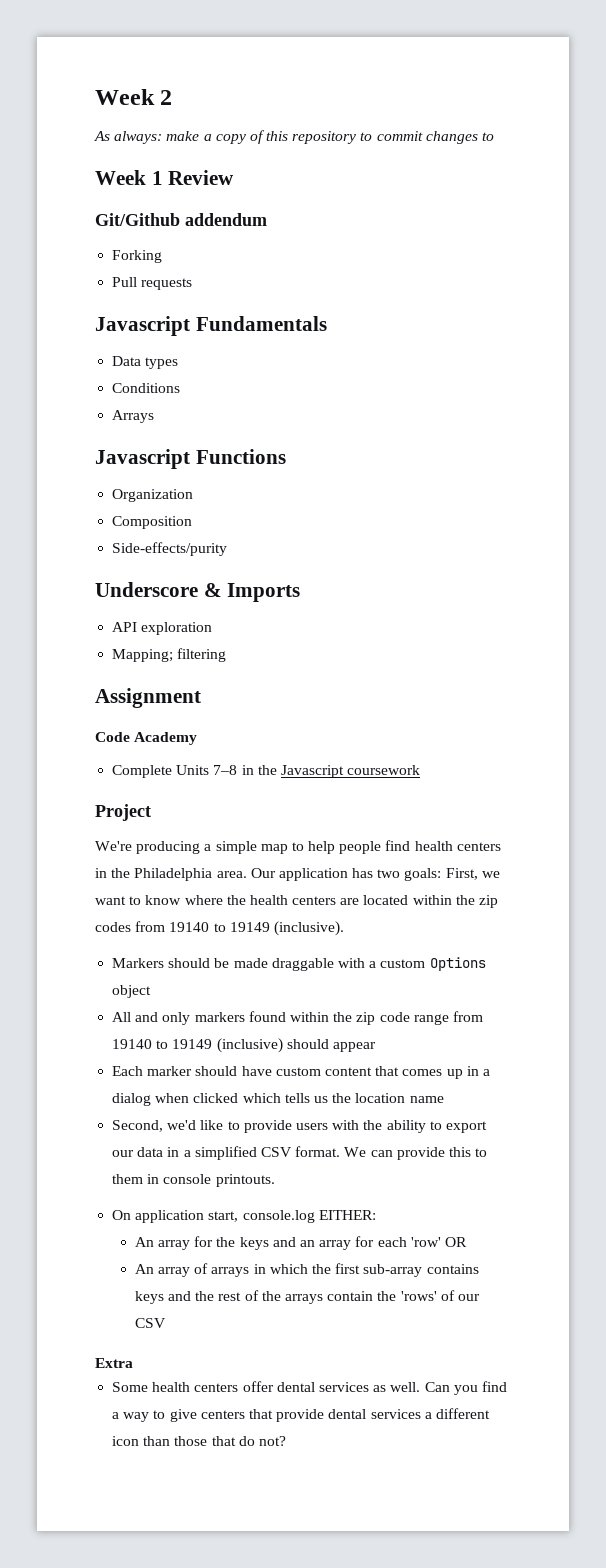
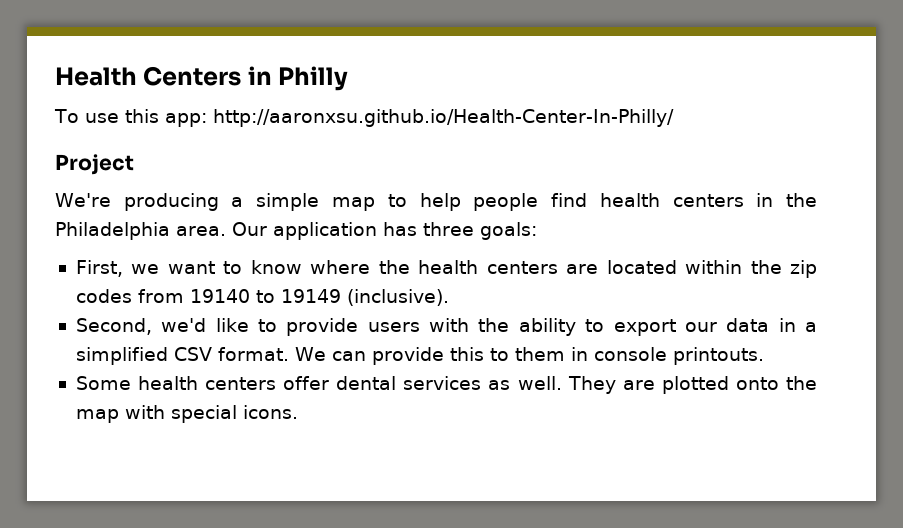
- Week 2
- As always: make a copy of this repository to commit changes to
- Week 1 Review
- Git/Github addendum
- Forking
- Pull requests
- Javascript Fundamentals
- Data types
- Conditions
- Arrays
- Javascript Functions
- Organization
- Composition
- Side-effects/purity
- Underscore & Imports
- API exploration
- Mapping; filtering
- Assignment
- Code Academy
- Complete Units 7–8 in the Javascript coursework
+ Health Centers in Philly
+ To use this app: http://aaronxsu.github.io/Health-Center-In-Philly/
- Our application has two goals: First, we want to know where the health centers are located within the zip codes from 19140 to 19149 (inclusive).
+ Our application has three goals:
+ First, we want to know where the health centers are located within the zip codes from 19140 to 19149 (inclusive).
- Markers should be made draggable with a custom Options object
- All and only markers found within the zip code range from 19140 to 19149 (inclusive) should appear
- Each marker should have custom content that comes up in a dialog when clicked which tells us the location name
- On application start, console.log EITHER:
- An array for the keys and an array for each 'row' OR
- An array of arrays in which the first sub-array contains keys and the rest of the arrays contain the 'rows' of our CSV
- Extra
- Can you find a way to give centers that provide dental services a different icon than those that do not?
+ They are plotted onto the map with special icons.

